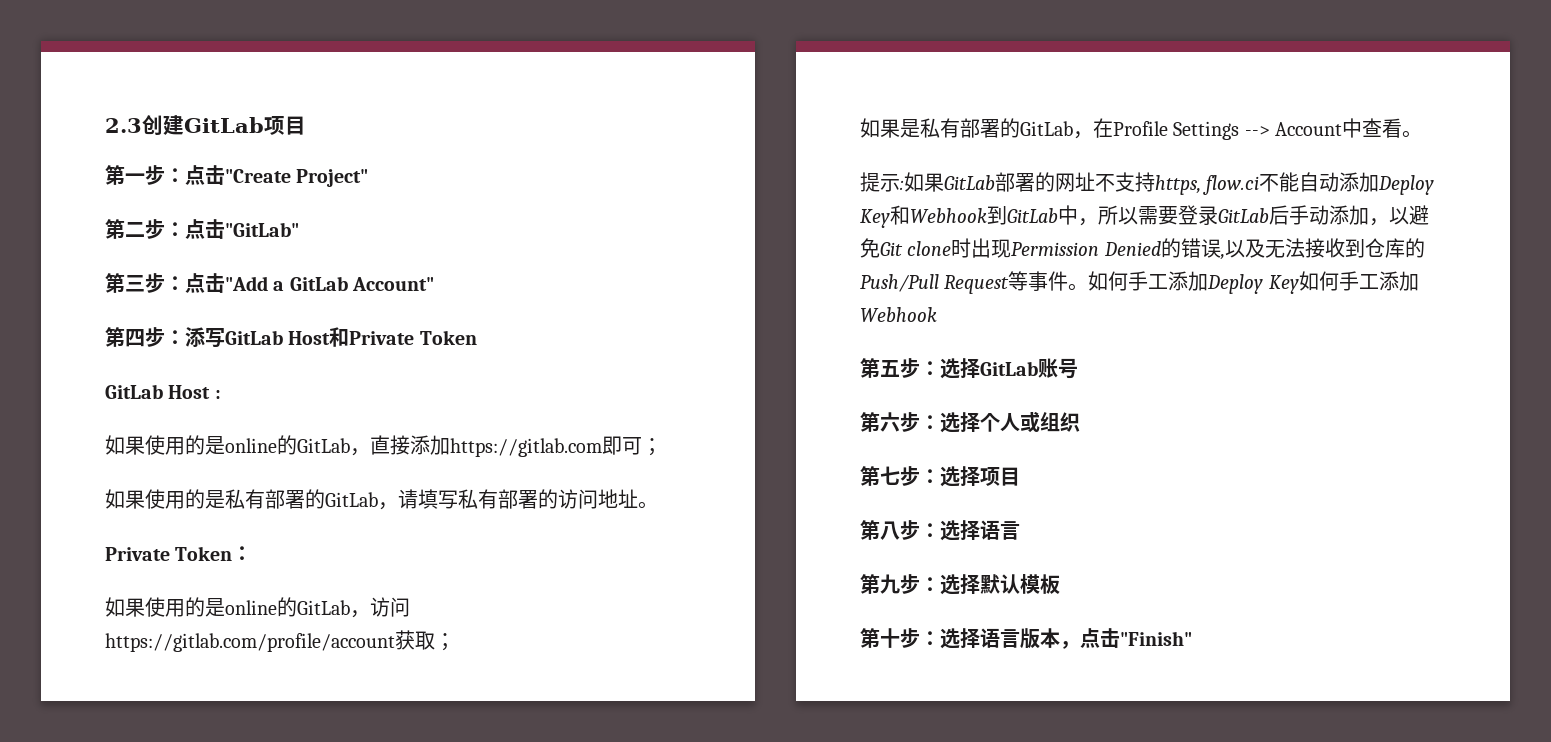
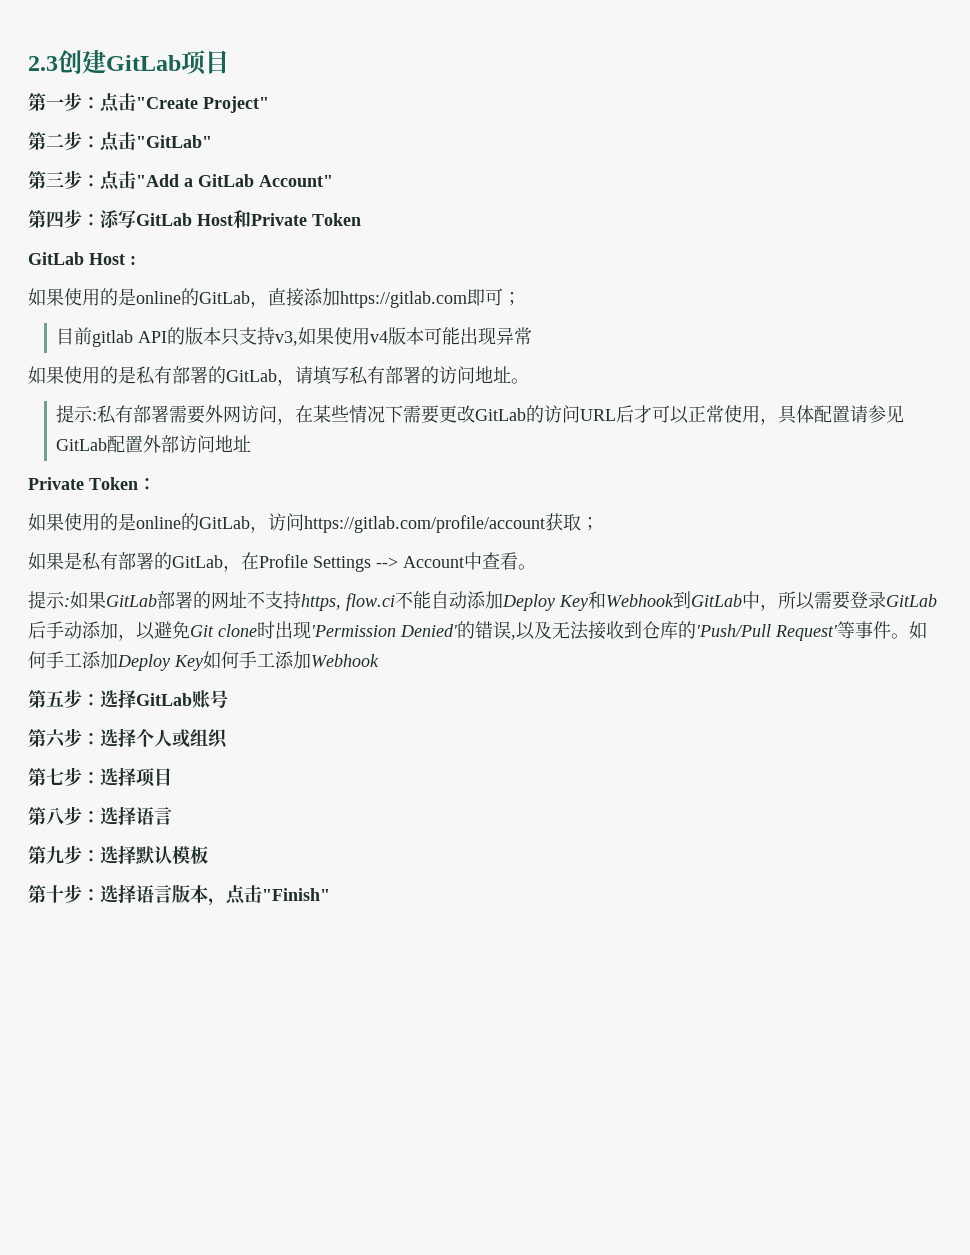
+ 目前gitlab API的版本只支持v3,如果使用v4版本可能出现异常
+ 提示:私有部署需要外网访问，在某些情况下需要更改GitLab的访问URL后才可以正常使用，具体配置请参见GitLab配置外部访问地址
- 提示:如果GitLab部署的网址不支持https, flow.ci不能自动添加Deploy Key和Webhook到GitLab中，所以需要登录GitLab后手动添加，以避免Git clone时出现Permission Denied的错误,以及无法接收到仓库的Push/Pull Request等事件。
+ 提示:如果GitLab部署的网址不支持https, flow.ci不能自动添加Deploy Key和Webhook到GitLab中，所以需要登录GitLab后手动添加，以避免Git clone时出现'Permission Denied'的错误,以及无法接收到仓库的'Push/Pull Request'等事件。

